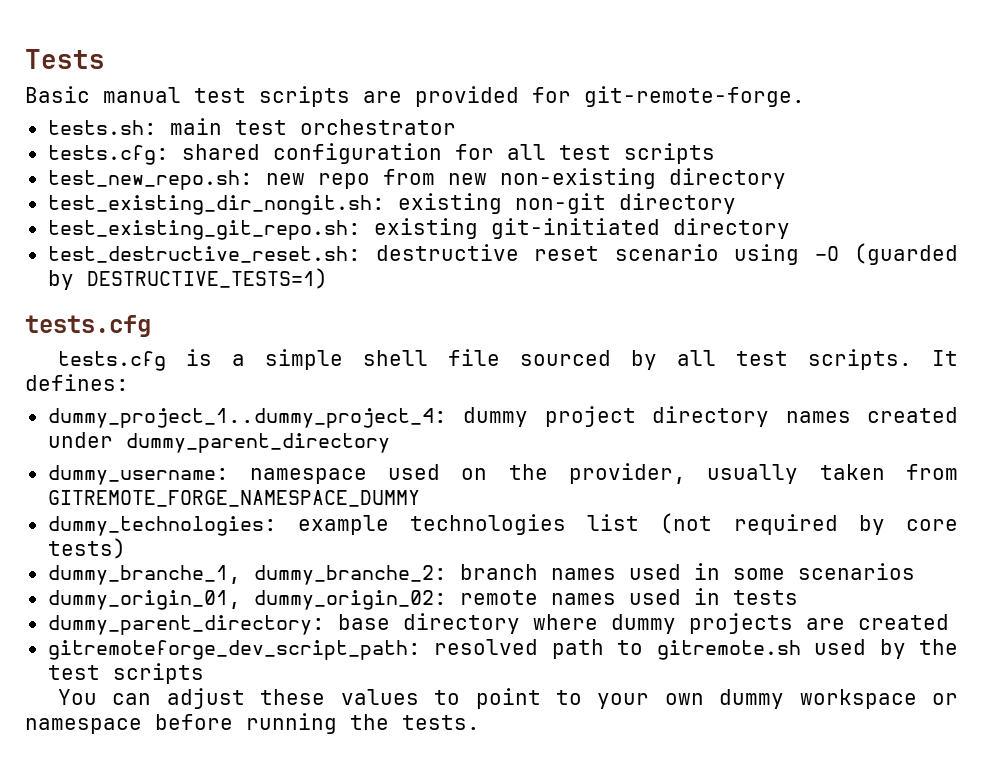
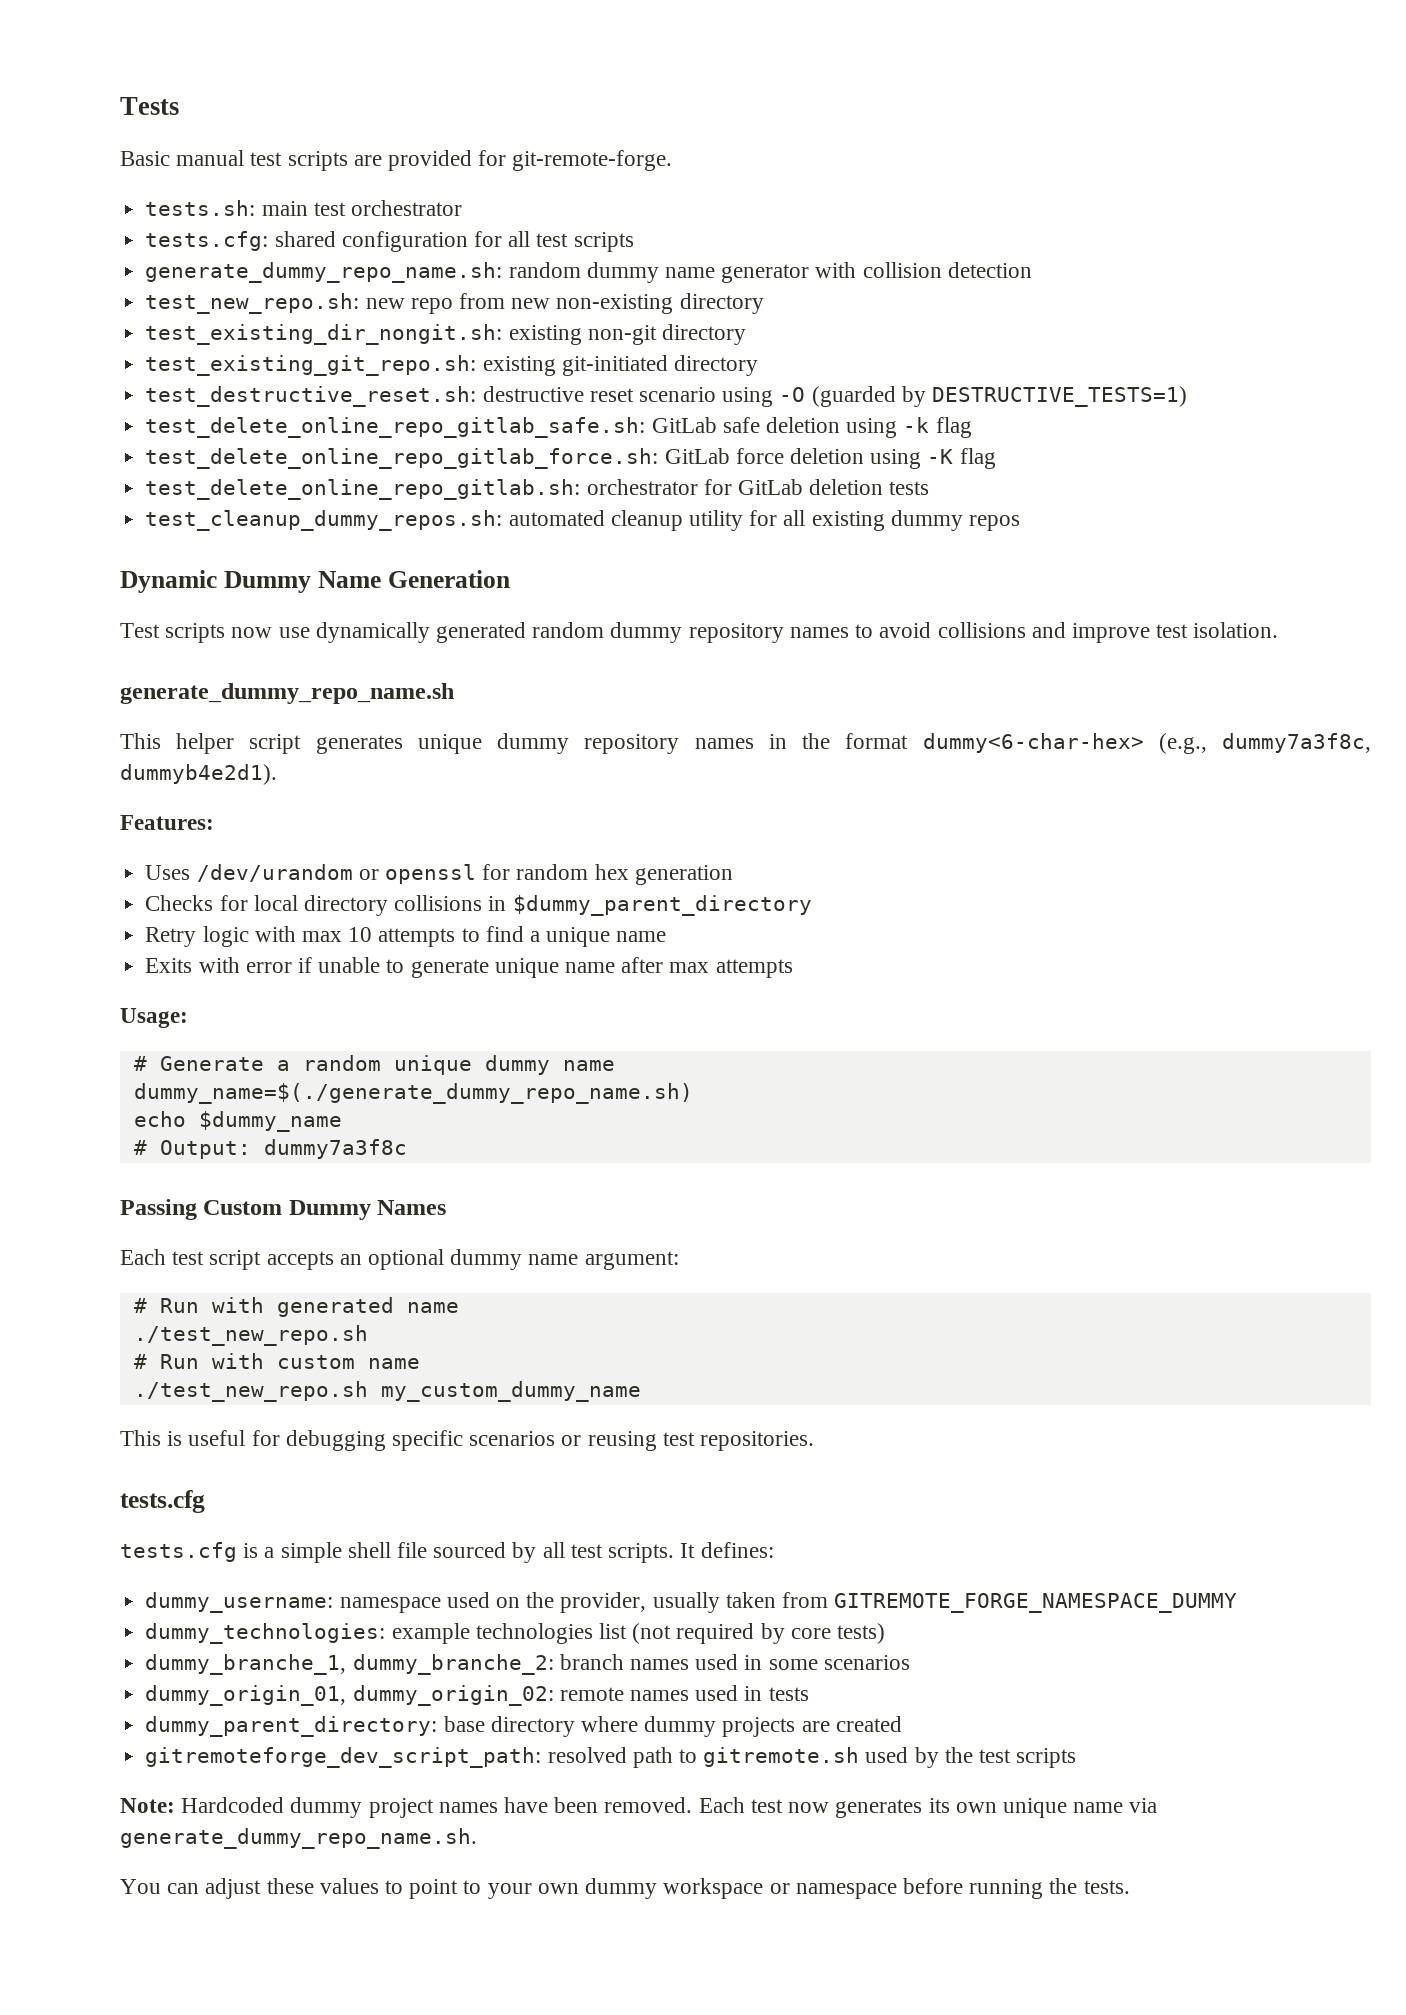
+ generate_dummy_repo_name.sh: random dummy name generator with collision detection
+ test_delete_online_repo_gitlab_safe.sh: GitLab safe deletion using -k flag
+ test_delete_online_repo_gitlab_force.sh: GitLab force deletion using -K flag
+ test_delete_online_repo_gitlab.sh: orchestrator for GitLab deletion tests
+ test_cleanup_dummy_repos.sh: automated cleanup utility for all existing dummy repos
+ Dynamic Dummy Name Generation
+ Test scripts now use dynamically generated random dummy repository names to avoid collisions and improve test isolation.
+ generate_dummy_repo_name.sh
+ This helper script generates unique dummy repository names in the format dummy<6-char-hex> (e.g., dummy7a3f8c, dummyb4e2d1).
+ Features:
+ Uses /dev/urandom or openssl for random hex generation
+ Checks for local directory collisions in $dummy_parent_directory
+ Retry logic with max 10 attempts to find a unique name
+ Exits with error if unable to generate unique name after max attempts
+ Usage:
+ # Generate a random unique dummy name
+ dummy_name=$(./generate_dummy_repo_name.sh)
+ echo $dummy_name
+ # Output: dummy7a3f8c
+ Passing Custom Dummy Names
+ Each test script accepts an optional dummy name argument:
+ # Run with generated name
+ ./test_new_repo.sh
+ # Run with custom name
+ ./test_new_repo.sh my_custom_dummy_name
+ This is useful for debugging specific scenarios or reusing test repositories.
- dummy_project_1..dummy_project_4: dummy project directory names created under dummy_parent_directory
+ Note: Hardcoded dummy project names have been removed. Each test now generates its own unique name via generate_dummy_repo_name.sh.

